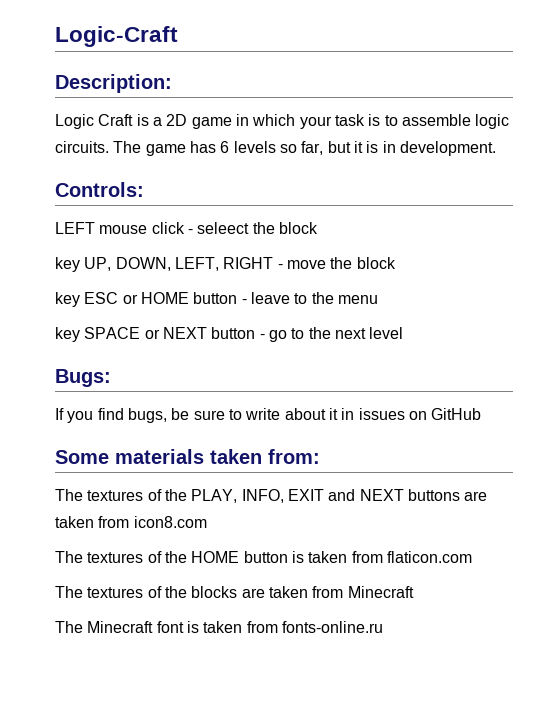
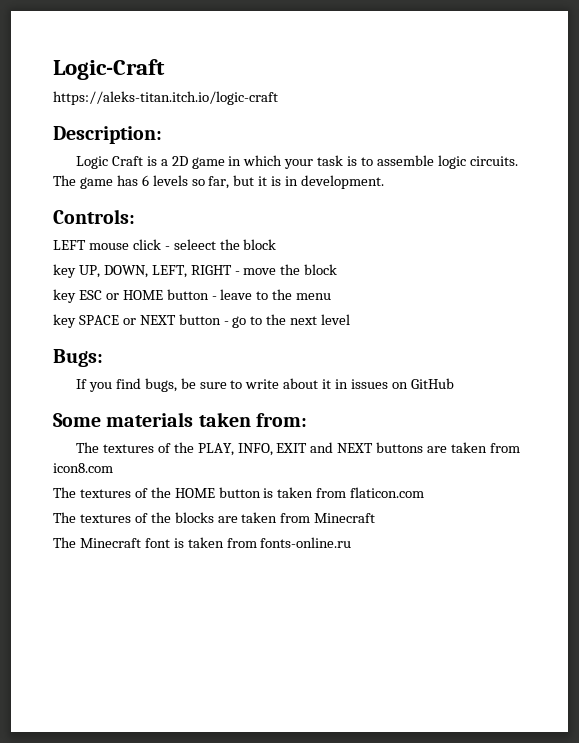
+ https://aleks-titan.itch.io/logic-craft

